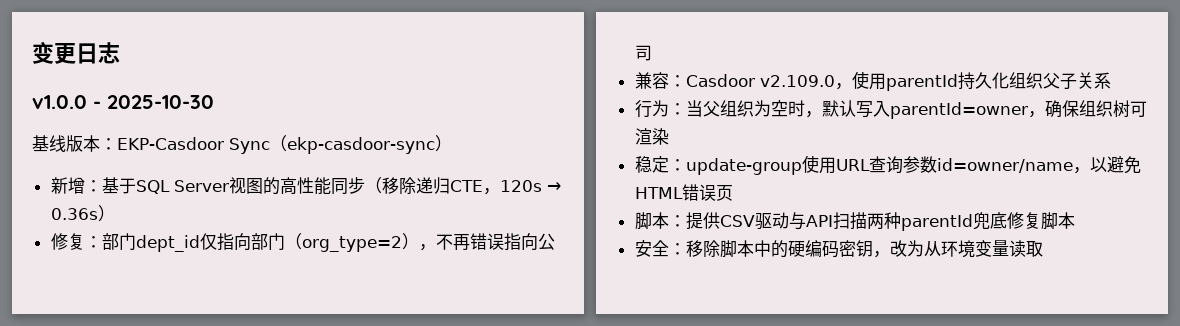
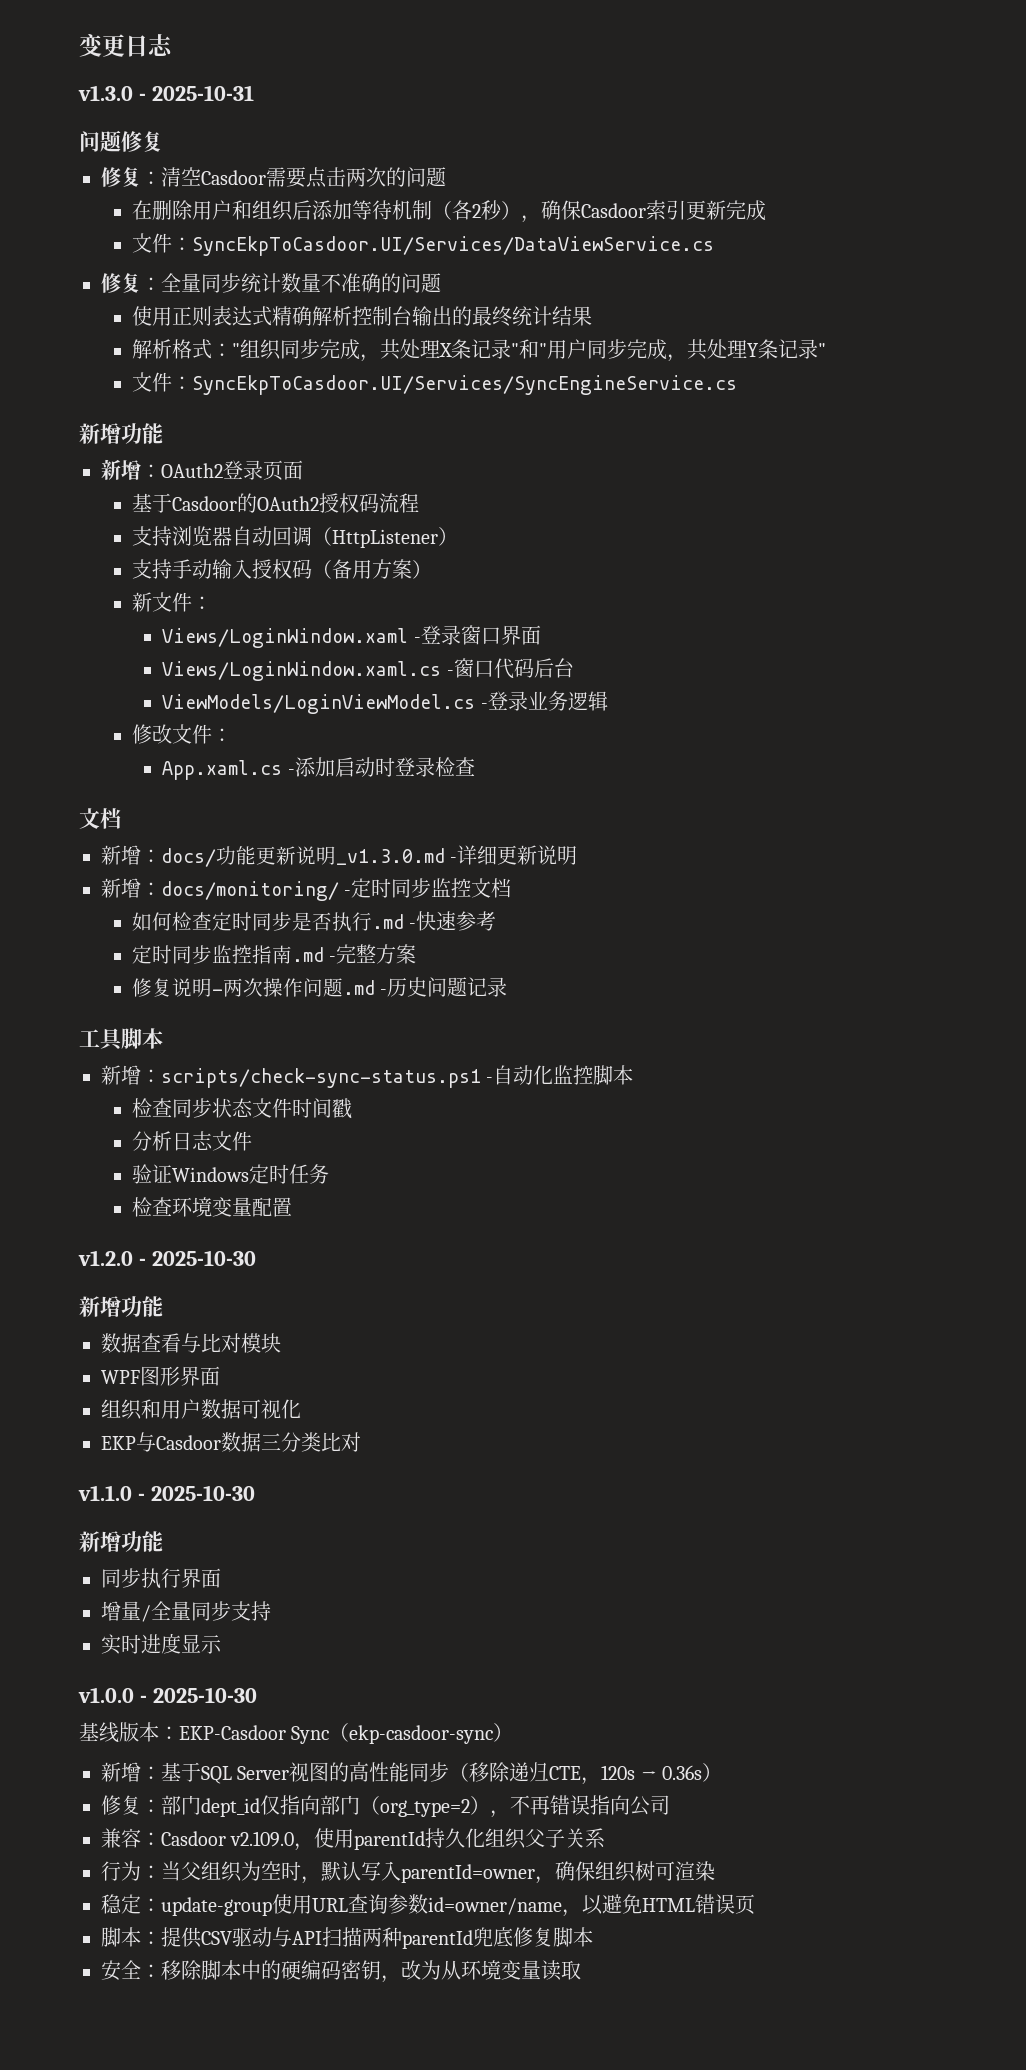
+ v1.3.0 - 2025-10-31
+ 问题修复
+ 修复：清空Casdoor需要点击两次的问题
+ 在删除用户和组织后添加等待机制（各2秒），确保Casdoor索引更新完成
+ 文件：SyncEkpToCasdoor.UI/Services/DataViewService.cs
+ 修复：全量同步统计数量不准确的问题
+ 使用正则表达式精确解析控制台输出的最终统计结果
+ 解析格式："组织同步完成，共处理X条记录"和"用户同步完成，共处理Y条记录"
+ 文件：SyncEkpToCasdoor.UI/Services/SyncEngineService.cs
+ 新增功能
+ 新增：OAuth2登录页面
+ 基于Casdoor的OAuth2授权码流程
+ 支持浏览器自动回调（HttpListener）
+ 支持手动输入授权码（备用方案）
+ 新文件：
+ Views/LoginWindow.xaml -登录窗口界面
+ Views/LoginWindow.xaml.cs -窗口代码后台
+ ViewModels/LoginViewModel.cs -登录业务逻辑
+ 修改文件：
+ App.xaml.cs -添加启动时登录检查
+ 文档
+ 新增：docs/功能更新说明_v1.3.0.md -详细更新说明
+ 新增：docs/monitoring/ -定时同步监控文档
+ 如何检查定时同步是否执行.md -快速参考
+ 定时同步监控指南.md -完整方案
+ 修复说明-两次操作问题.md -历史问题记录
+ 工具脚本
+ 新增：scripts/check-sync-status.ps1 -自动化监控脚本
+ 检查同步状态文件时间戳
+ 分析日志文件
+ 验证Windows定时任务
+ 检查环境变量配置
+ v1.2.0 - 2025-10-30
+ 新增功能
+ 数据查看与比对模块
+ WPF图形界面
+ 组织和用户数据可视化
+ EKP与Casdoor数据三分类比对
+ v1.1.0 - 2025-10-30
+ 新增功能
+ 同步执行界面
+ 增量/全量同步支持
+ 实时进度显示

